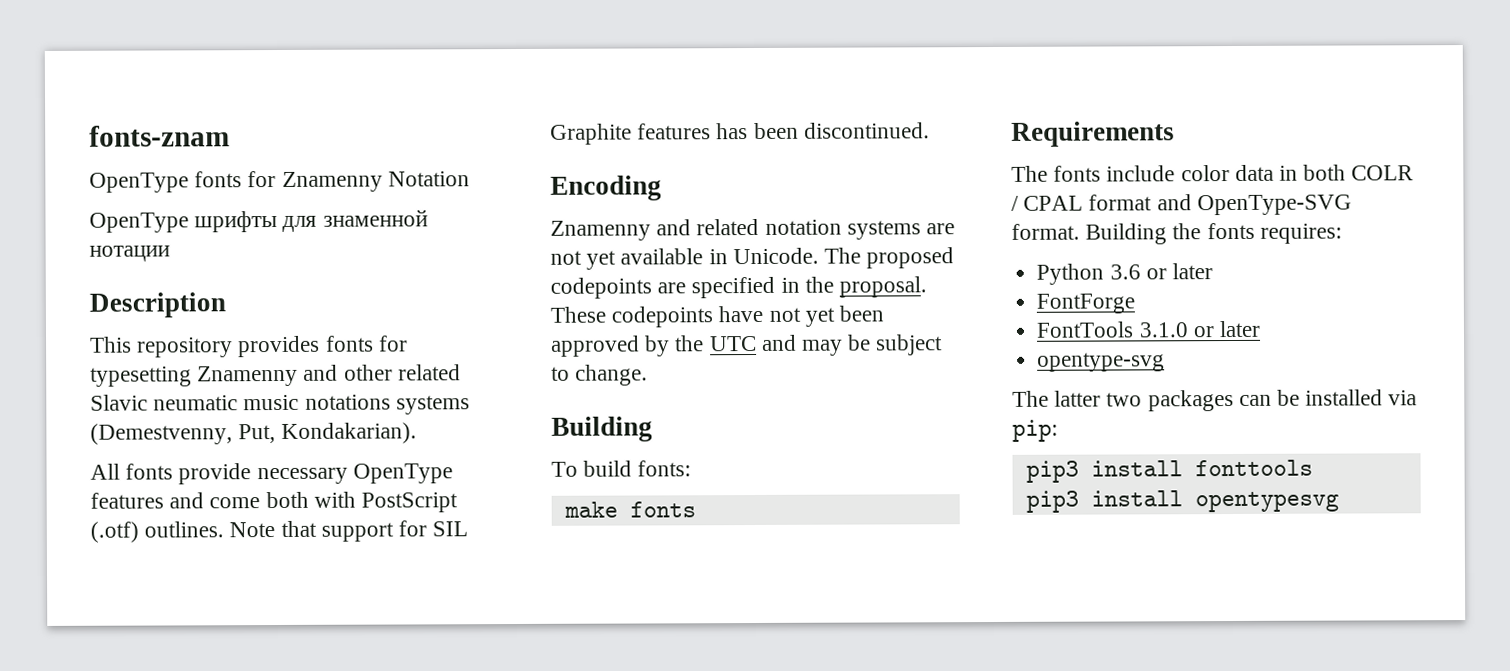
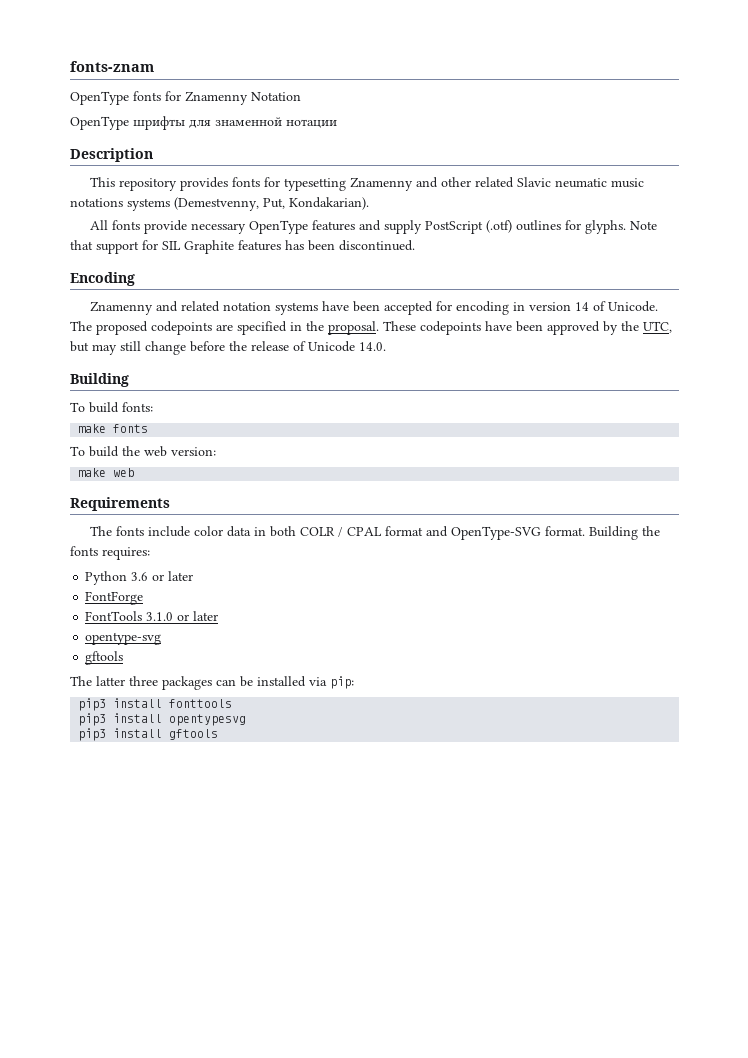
- All fonts provide necessary OpenType features and come both with PostScript (.otf) outlines.
+ All fonts provide necessary OpenType features and supply PostScript (.otf) outlines for glyphs.
- Znamenny and related notation systems are not yet available in Unicode.
+ Znamenny and related notation systems have been accepted for encoding in version 14 of Unicode.
- These codepoints have not yet been approved by the UTC and may be subject to change.
+ These codepoints have been approved by the UTC, but may still change before the release of Unicode 14.0.
+ To build the web version:
+ make web
  opentype-svg
+ gftools
- The latter two packages can be installed via pip:
+ The latter three packages can be installed via pip:
+ pip3 install gftools

